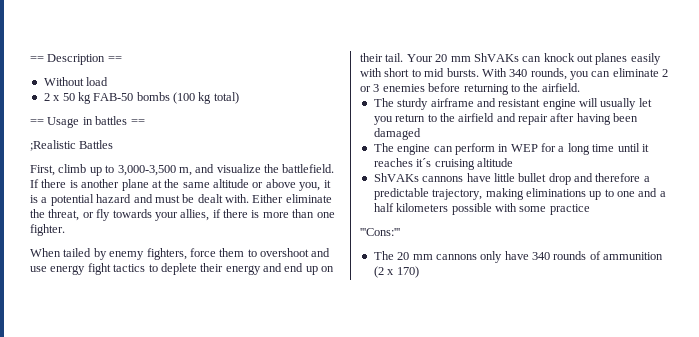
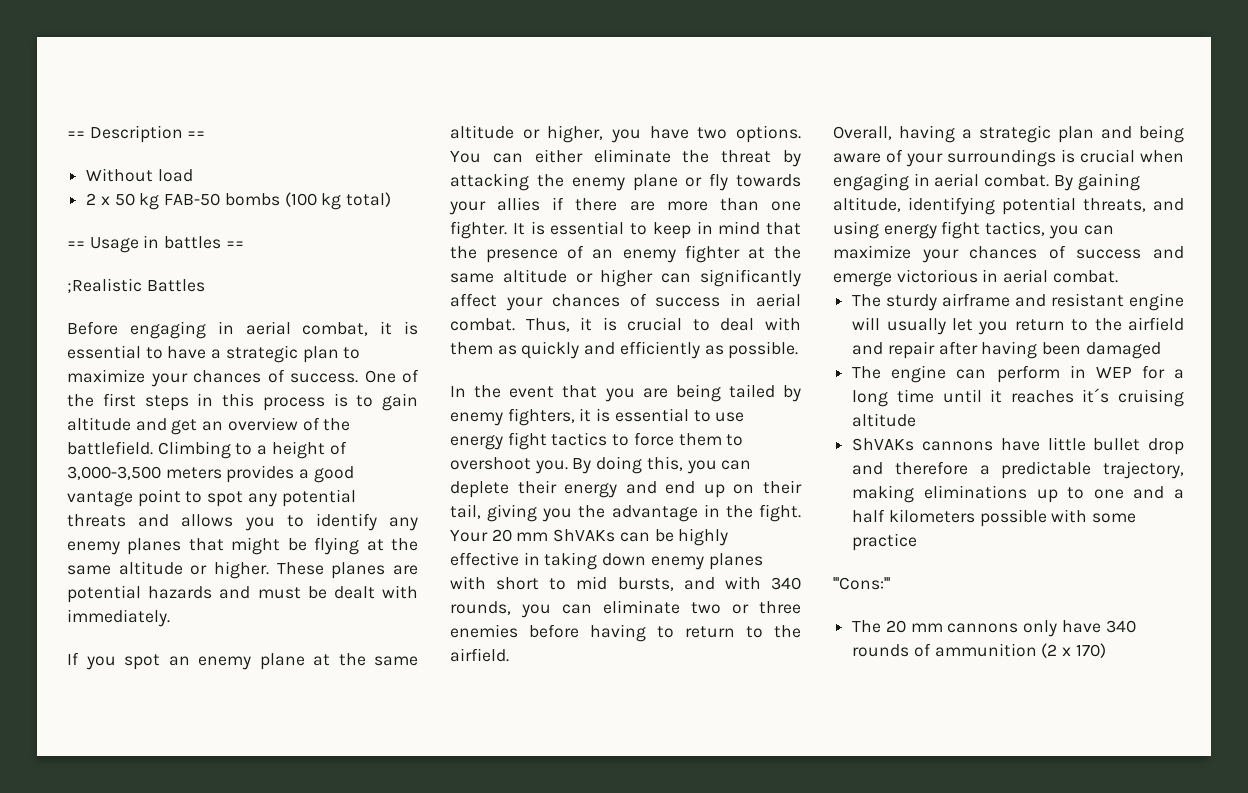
- First, climb up to 3,000-3,500 m, and visualize the battlefield. If there is another plane at the same altitude or above you, it is a potential hazard and must be dealt with. Either eliminate the threat, or fly towards your allies, if there is more than one fighter.
- When tailed by enemy fighters, force them to overshoot and use energy fight tactics to deplete their energy and end up on their tail.
+ Before engaging in aerial combat, it is essential to have a strategic plan to maximize your chances of success. One of the first steps in this process is to gain altitude and get an overview of the battlefield. Climbing to a height of 3,000-3,500 meters provides a good vantage point to spot any potential threats and allows you to identify any enemy planes that might be flying at the same altitude or higher. These planes are potential hazards and must be dealt with immediately.
+ If you spot an enemy plane at the same altitude or higher, you have two options. You can either eliminate the threat by attacking the enemy plane or fly towards your allies if there are more than one fighter. It is essential to keep in mind that the presence of an enemy fighter at the same altitude or higher can significantly affect your chances of success in aerial combat. Thus, it is crucial to deal with them as quickly and efficiently as possible.
+ In the event that you are being tailed by enemy fighters, it is essential to use energy fight tactics to force them to overshoot you. By doing this, you can deplete their energy and end up on their tail, giving you the advantage in the fight.
- Your 20 mm ShVAKs can knock out planes easily with short to mid bursts. With 340 rounds, you can eliminate 2 or 3 enemies before returning to the airfield.
+ Your 20 mm ShVAKs can be highly effective in taking down enemy planes with short to mid bursts, and with 340 rounds, you can eliminate two or three enemies before having to return to the airfield.
+ Overall, having a strategic plan and being aware of your surroundings is crucial when engaging in aerial combat. By gaining altitude, identifying potential threats, and using energy fight tactics, you can maximize your chances of success and emerge victorious in aerial combat.

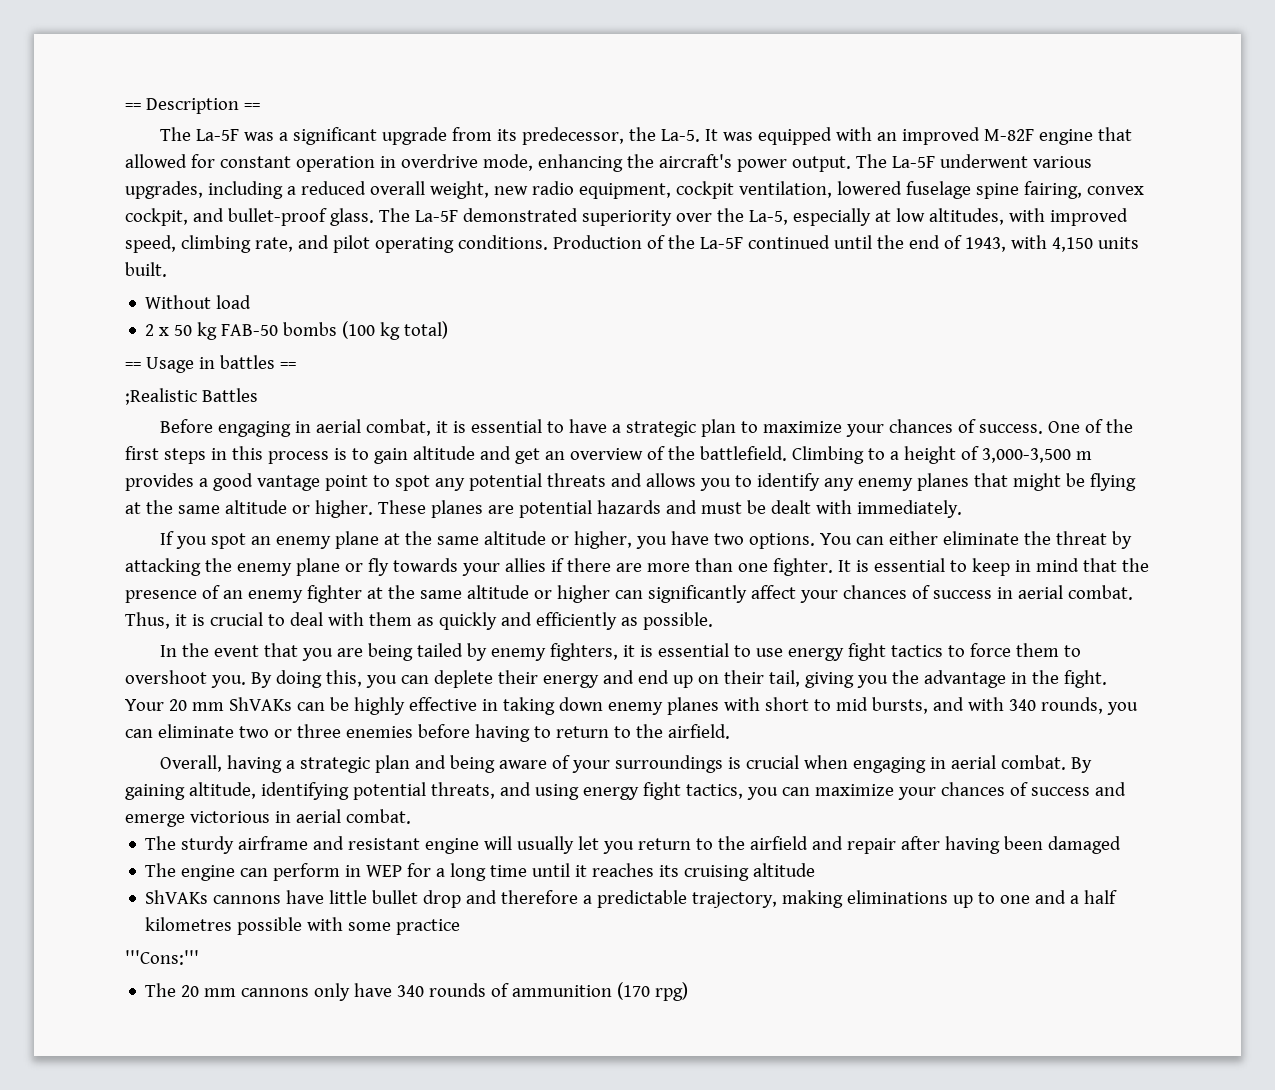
+ The La-5F was a significant upgrade from its predecessor, the La-5. It was equipped with an improved M-82F engine that allowed for constant operation in overdrive mode, enhancing the aircraft's power output. The La-5F underwent various upgrades, including a reduced overall weight, new radio equipment, cockpit ventilation, lowered fuselage spine fairing, convex cockpit, and bullet-proof glass. The La-5F demonstrated superiority over the La-5, especially at low altitudes, with improved speed, climbing rate, and pilot operating conditions. Production of the La-5F continued until the end of 1943, with 4,150 units built.
- Climbing to a height of 3,000-3,500 meters provides a good vantage point to spot any potential threats and allows you to identify any enemy planes that might be flying at the same altitude or higher.
+ Climbing to a height of 3,000-3,500 m provides a good vantage point to spot any potential threats and allows you to identify any enemy planes that might be flying at the same altitude or higher.
- The engine can perform in WEP for a long time until it reaches it´s cruising altitude
+ The engine can perform in WEP for a long time until it reaches its cruising altitude
- ShVAKs cannons have little bullet drop and therefore a predictable trajectory, making eliminations up to one and a half kilometers possible with some practice
+ ShVAKs cannons have little bullet drop and therefore a predictable trajectory, making eliminations up to one and a half kilometres possible with some practice
- The 20 mm cannons only have 340 rounds of ammunition (2 x 170)
+ The 20 mm cannons only have 340 rounds of ammunition (170 rpg)

